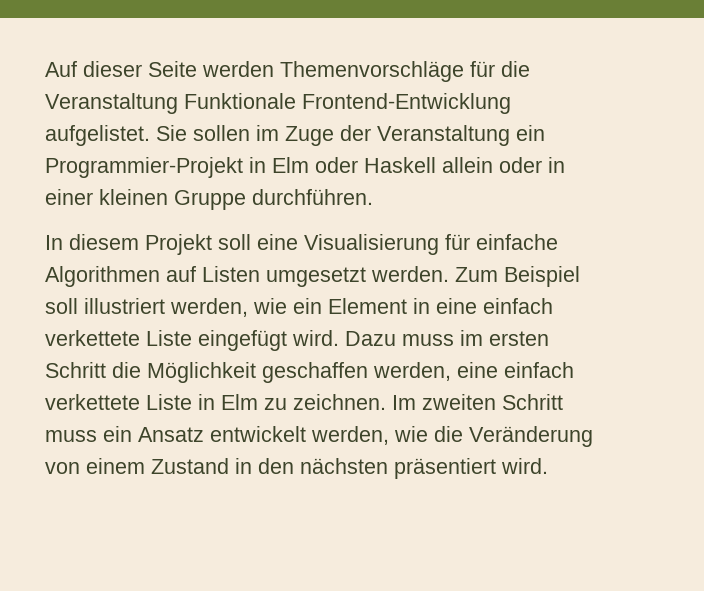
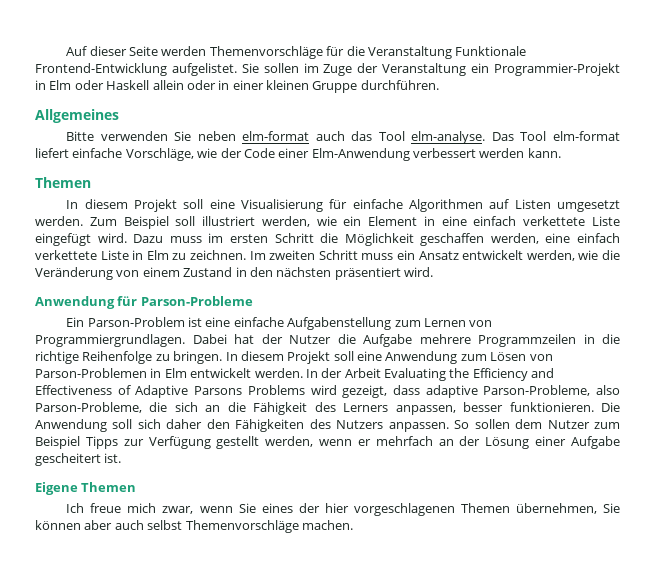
+ Allgemeines
+ Bitte verwenden Sie neben elm-format auch das Tool elm-analyse. Das Tool elm-format liefert einfache Vorschläge, wie der Code einer Elm-Anwendung verbessert werden kann.
+ Themen
+ Anwendung für Parson-Probleme
+ Ein Parson-Problem ist eine einfache Aufgabenstellung zum Lernen von Programmiergrundlagen. Dabei hat der Nutzer die Aufgabe mehrere Programmzeilen in die richtige Reihenfolge zu bringen. In diesem Projekt soll eine Anwendung zum Lösen von Parson-Problemen in Elm entwickelt werden. In der Arbeit Evaluating the Efficiency and Effectiveness of Adaptive Parsons Problems wird gezeigt, dass adaptive Parson-Probleme, also Parson-Probleme, die sich an die Fähigkeit des Lerners anpassen, besser funktionieren. Die Anwendung soll sich daher den Fähigkeiten des Nutzers anpassen. So sollen dem Nutzer zum Beispiel Tipps zur Verfügung gestellt werden, wenn er mehrfach an der Lösung einer Aufgabe gescheitert ist.
+ Eigene Themen
+ Ich freue mich zwar, wenn Sie eines der hier vorgeschlagenen Themen übernehmen, Sie können aber auch selbst Themenvorschläge machen.

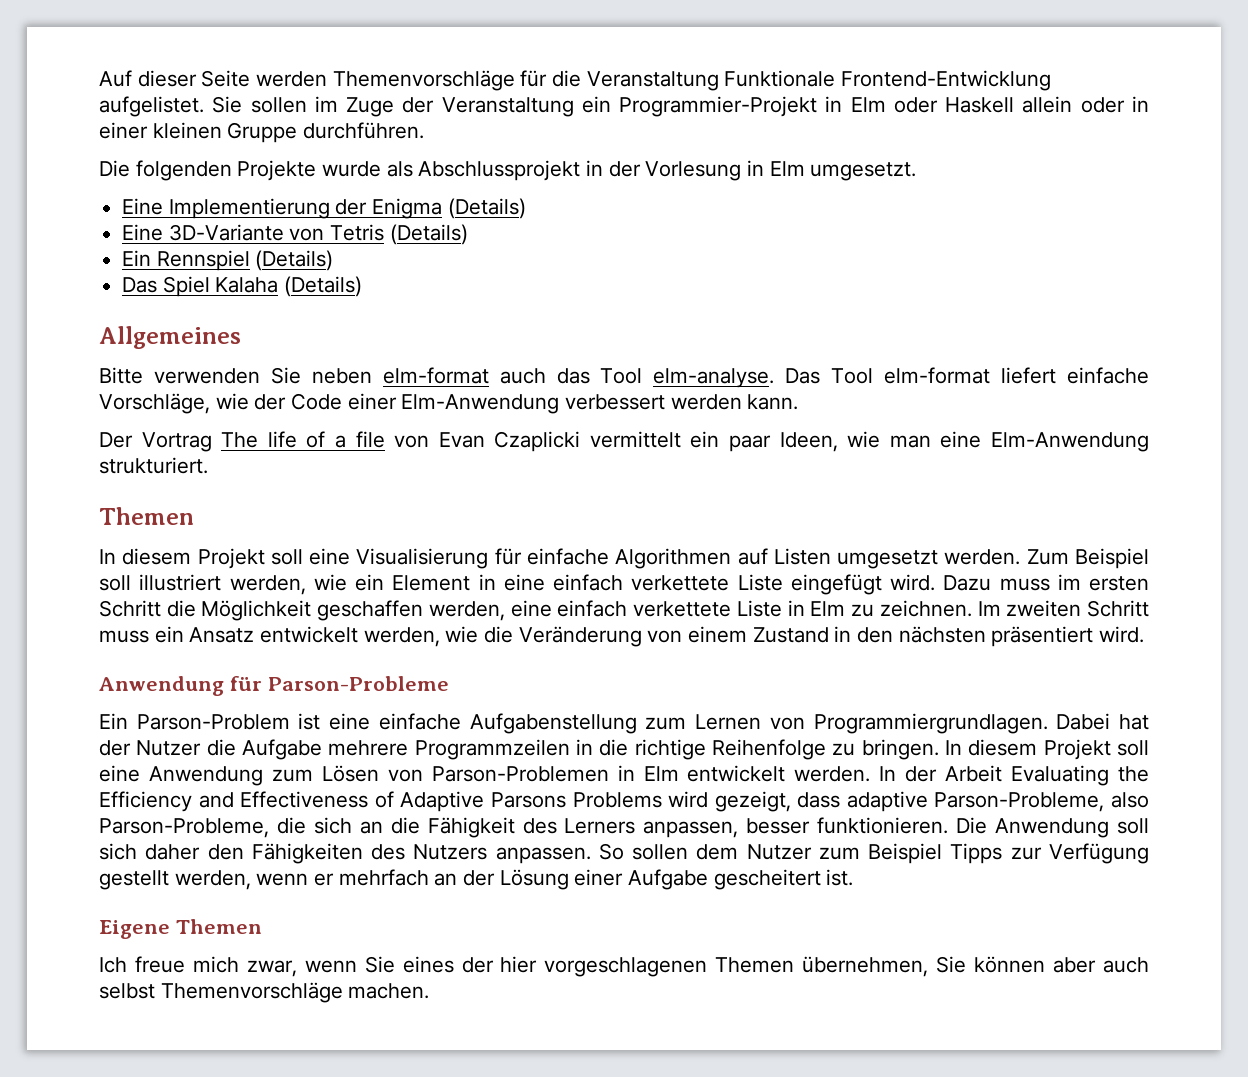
+ Die folgenden Projekte wurde als Abschlussprojekt in der Vorlesung in Elm umgesetzt.
+ Eine Implementierung der Enigma (Details)
+ Eine 3D-Variante von Tetris (Details)
+ Ein Rennspiel (Details)
+ Das Spiel Kalaha (Details)
+ Der Vortrag The life of a file von Evan Czaplicki vermittelt ein paar Ideen, wie man eine Elm-Anwendung strukturiert.

